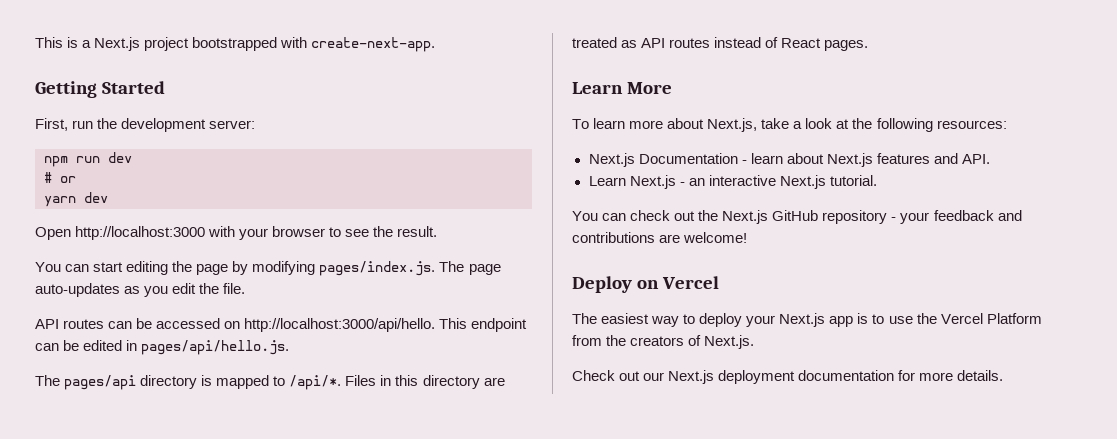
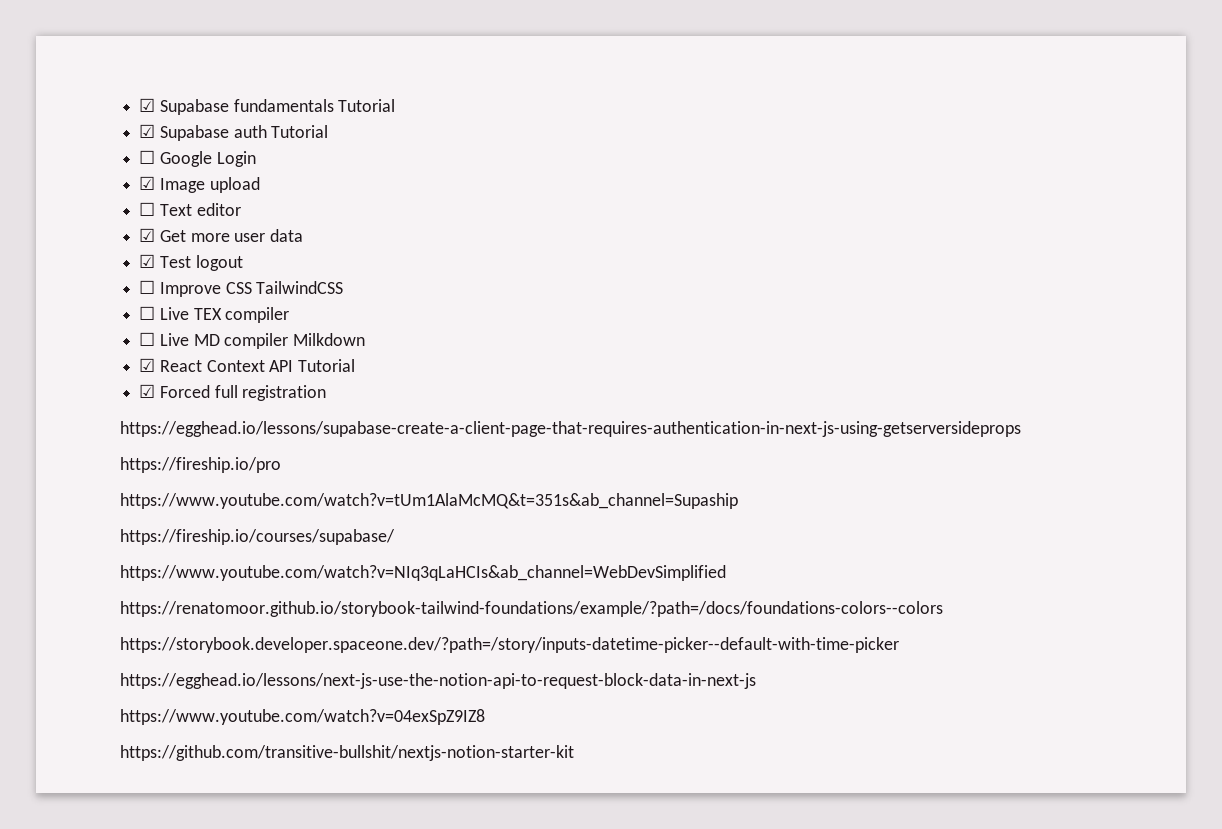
- This is a Next.js project bootstrapped with create-next-app.
- Getting Started
- First, run the development server:
- npm run dev
- # or
- yarn dev
- Open http://localhost:3000 with your browser to see the result.
- You can start editing the page by modifying pages/index.js. The page auto-updates as you edit the file.
- API routes can be accessed on http://localhost:3000/api/hello. This endpoint can be edited in pages/api/hello.js.
- The pages/api directory is mapped to /api/*. Files in this directory are treated as API routes instead of React pages.
- Learn More
- To learn more about Next.js, take a look at the following resources:
- Next.js Documentation - learn about Next.js features and API.
- Learn Next.js - an interactive Next.js tutorial.
- You can check out the Next.js GitHub repository - your feedback and contributions are welcome!
- Deploy on Vercel
- The easiest way to deploy your Next.js app is to use the Vercel Platform from the creators of Next.js.
- Check out our Next.js deployment documentation for more details.
+ ☑ Supabase fundamentals Tutorial
+ ☑ Supabase auth Tutorial
+ ☐ Google Login
+ ☑ Image upload
+ ☐ Text editor
+ ☑ Get more user data
+ ☑ Test logout
+ ☐ Improve CSS TailwindCSS
+ ☐ Live TEX compiler
+ ☐ Live MD compiler Milkdown
+ ☑ React Context API Tutorial
+ ☑ Forced full registration
+ https://egghead.io/lessons/supabase-create-a-client-page-that-requires-authentication-in-next-js-using-getserversideprops
+ https://fireship.io/pro
+ https://www.youtube.com/watch?v=tUm1AlaMcMQ&t=351s&ab_channel=Supaship
+ https://fireship.io/courses/supabase/
+ https://www.youtube.com/watch?v=NIq3qLaHCIs&ab_channel=WebDevSimplified
+ https://renatomoor.github.io/storybook-tailwind-foundations/example/?path=/docs/foundations-colors--colors
+ https://storybook.developer.spaceone.dev/?path=/story/inputs-datetime-picker--default-with-time-picker
+ https://egghead.io/lessons/next-js-use-the-notion-api-to-request-block-data-in-next-js
+ https://www.youtube.com/watch?v=04exSpZ9IZ8
+ https://github.com/transitive-bullshit/nextjs-notion-starter-kit

